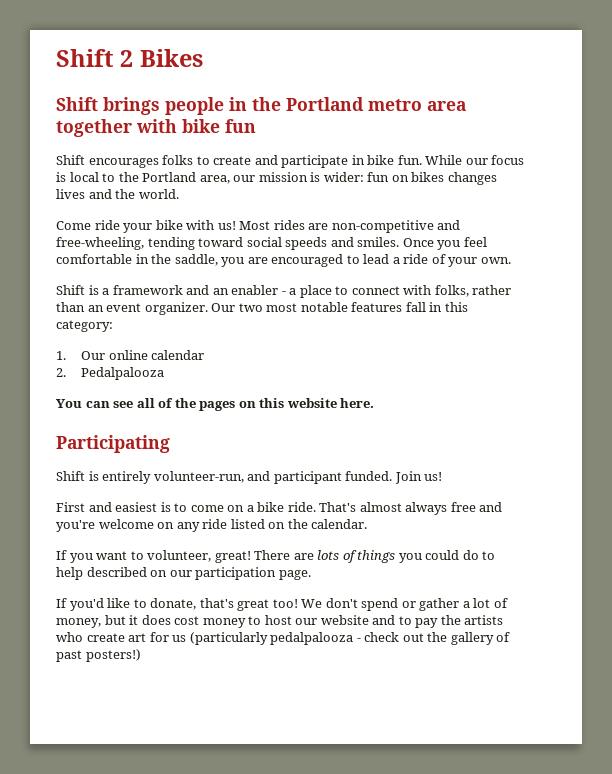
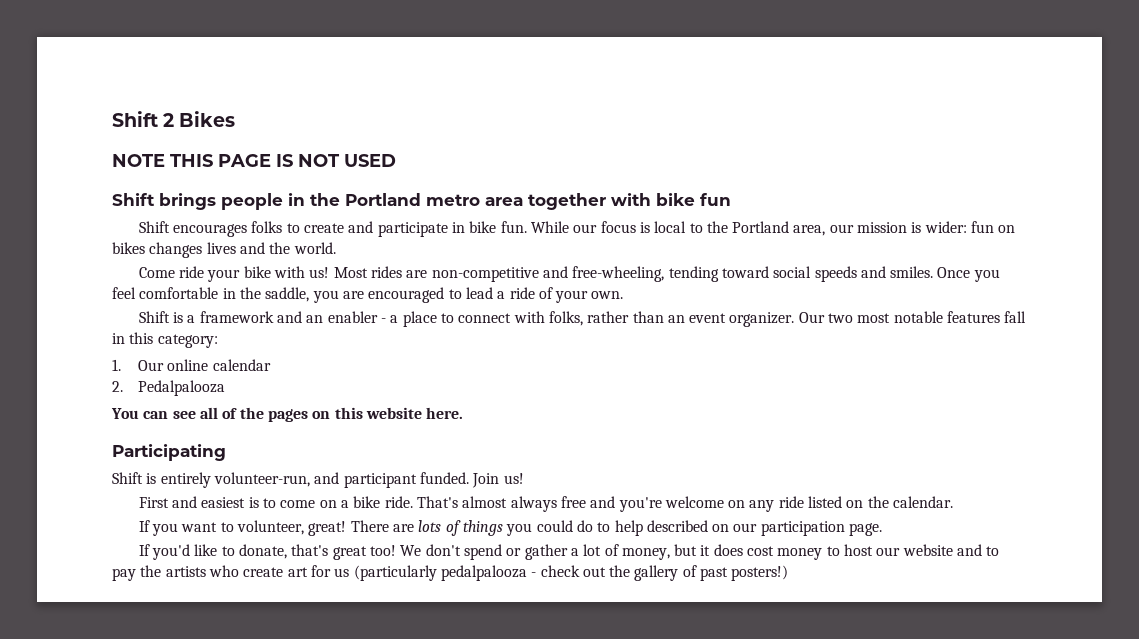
+ NOTE THIS PAGE IS NOT USED

